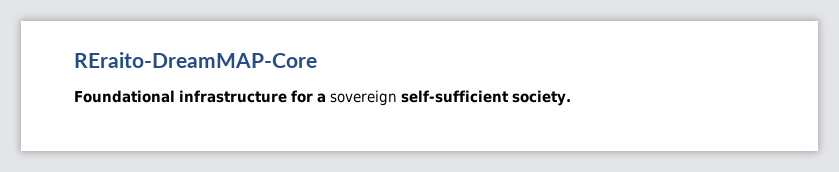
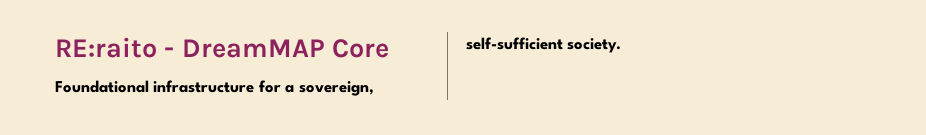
- REraito-DreamMAP-Core
+ RE:raito - DreamMAP Core
- Foundational infrastructure for a sovereign self-sufficient society.
+ Foundational infrastructure for a sovereign, self-sufficient society.

